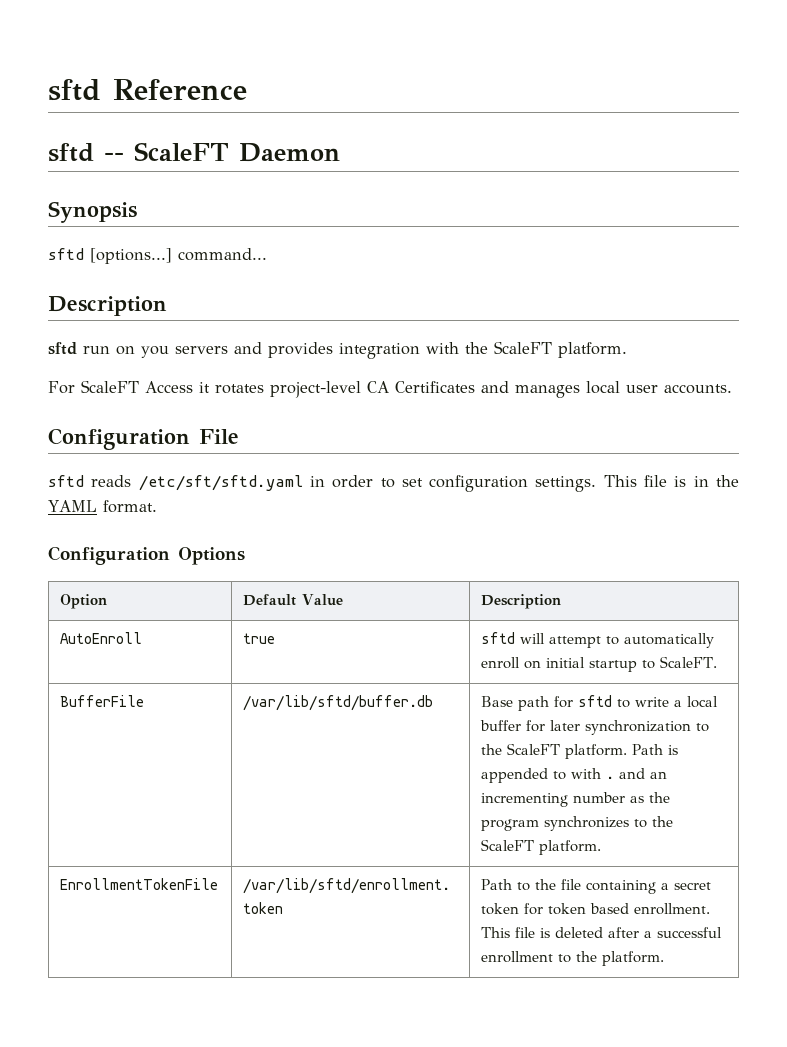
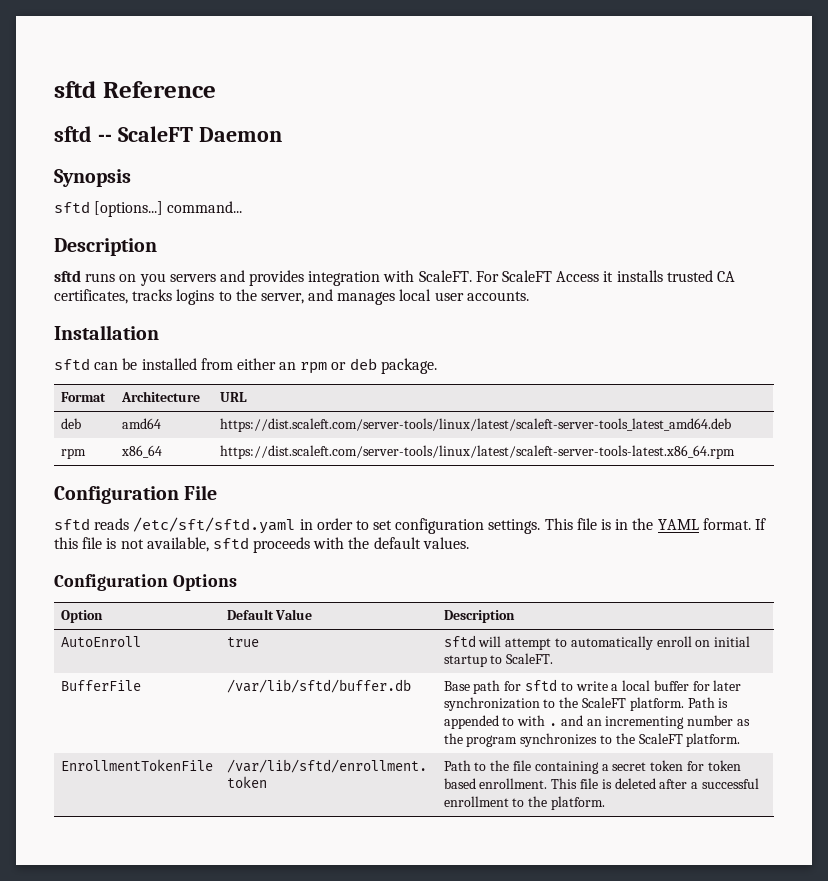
- sftd run on you servers and provides integration with the ScaleFT platform.
- For ScaleFT Access it rotates project-level CA Certificates and manages local user accounts.
+ sftd runs on you servers and provides integration with ScaleFT. For ScaleFT Access it installs trusted CA certificates, tracks logins to the server, and manages local user accounts.
+ Installation
+ sftd can be installed from either an rpm or deb package.
+ Format | Architecture | URL
+ deb | amd64 | https://dist.scaleft.com/server-tools/linux/latest/scaleft-server-tools_latest_amd64.deb
+ rpm | x86_64 | https://dist.scaleft.com/server-tools/linux/latest/scaleft-server-tools-latest.x86_64.rpm
+ If this file is not available, sftd proceeds with the default values.

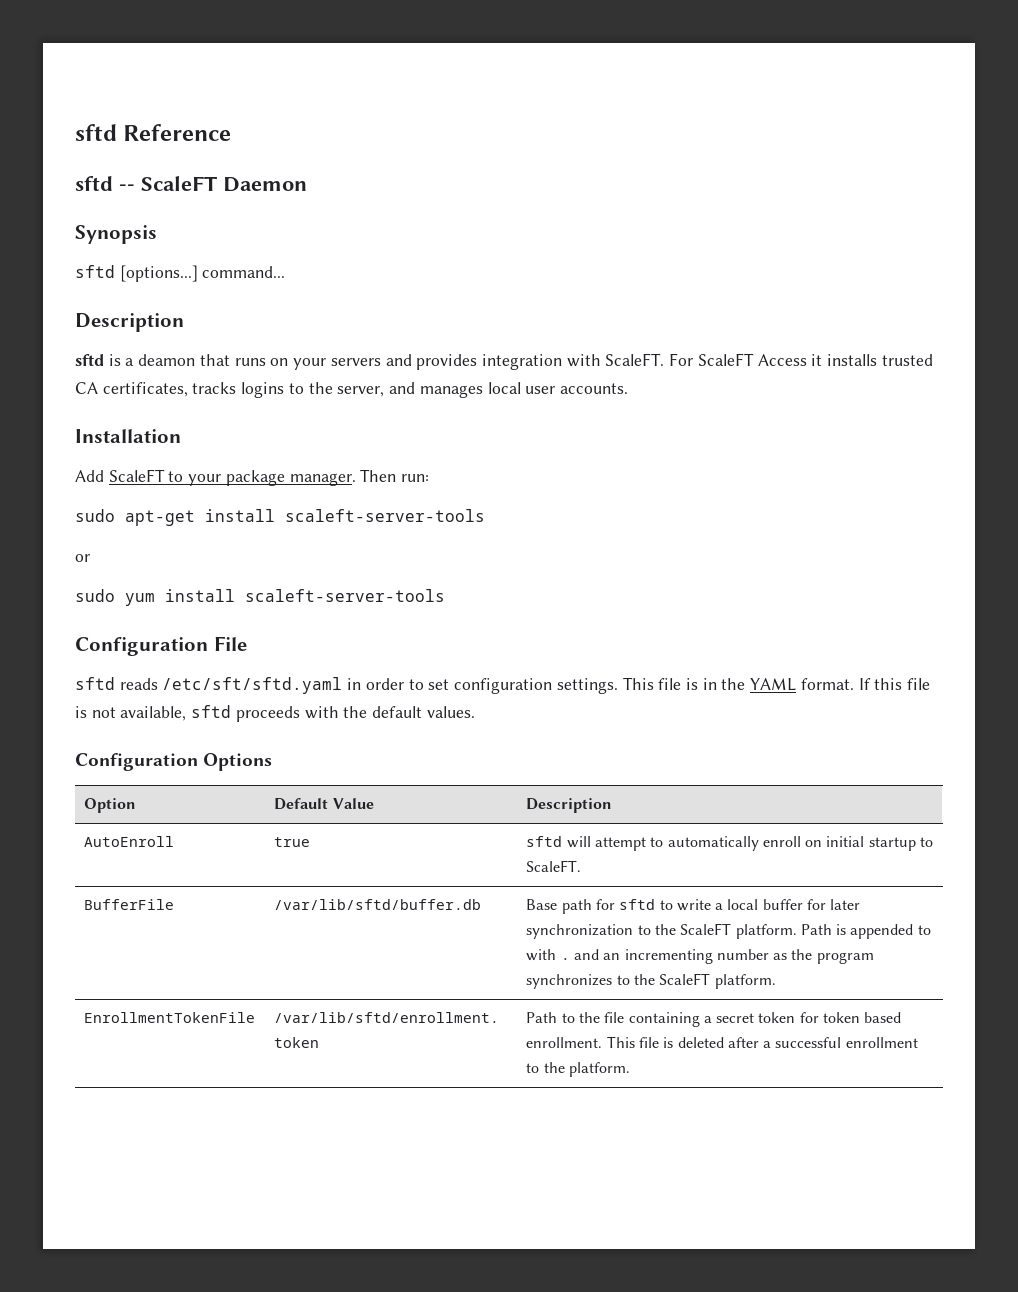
- sftd runs on you servers and provides integration with ScaleFT.
+ sftd is a deamon that runs on your servers and provides integration with ScaleFT.
- sftd can be installed from either an rpm or deb package.
- Format | Architecture | URL
- deb | amd64 | https://dist.scaleft.com/server-tools/linux/latest/scaleft-server-tools_latest_amd64.deb
- rpm | x86_64 | https://dist.scaleft.com/server-tools/linux/latest/scaleft-server-tools-latest.x86_64.rpm
+ Add ScaleFT to your package manager. Then run:
+ sudo apt-get install scaleft-server-tools
+ or
+ sudo yum install scaleft-server-tools

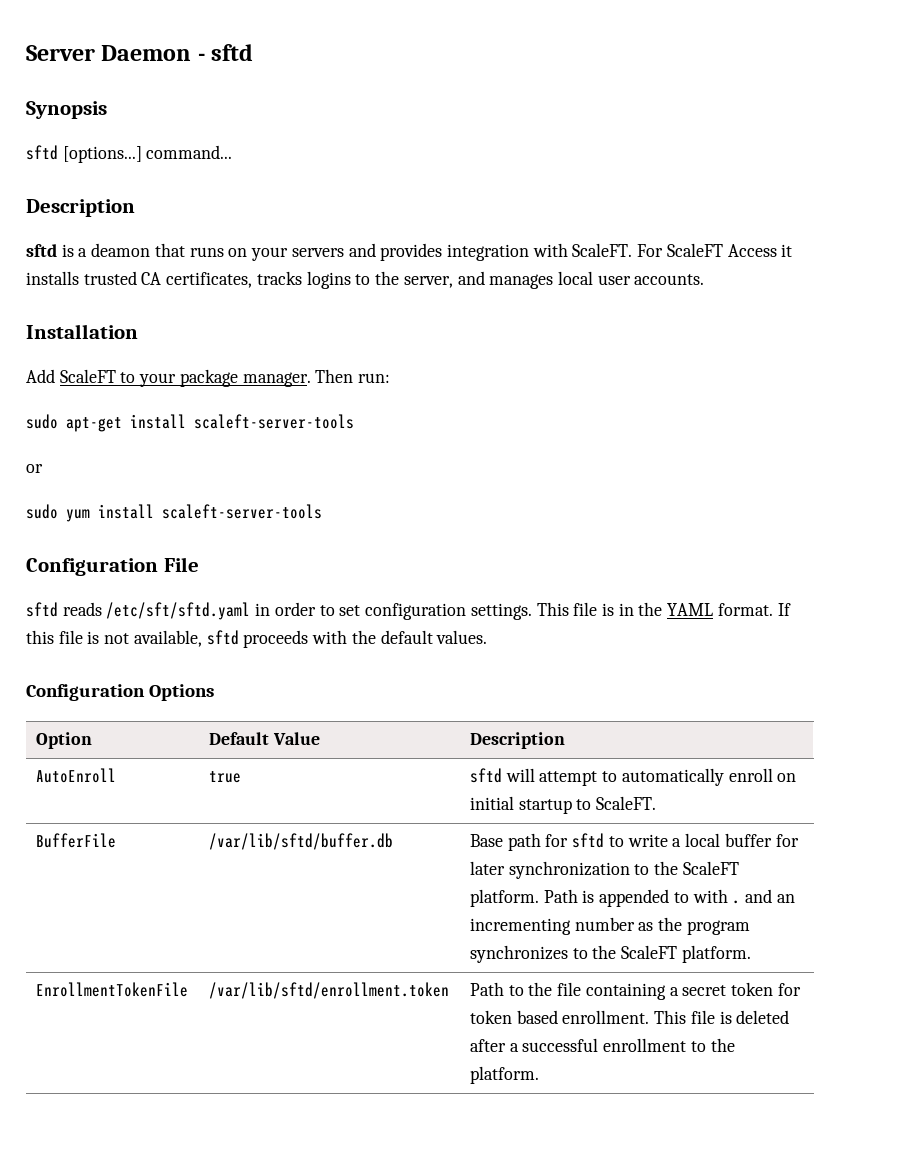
- sftd Reference
- sftd -- ScaleFT Daemon
+ Server Daemon - sftd

